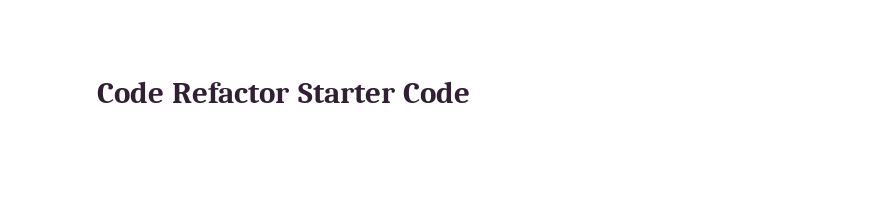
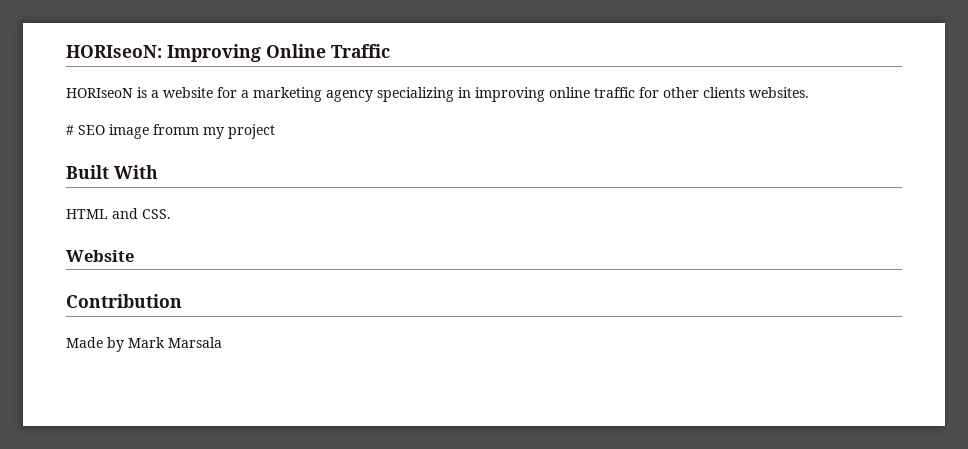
- Code Refactor Starter Code
+ HORIseoN: Improving Online Traffic
+ HORIseoN is a website for a marketing agency specializing in improving online traffic for other clients websites.
+ # SEO image fromm my project
+ Built With
+ HTML and CSS.
+ Website
+ Contribution
+ Made by Mark Marsala

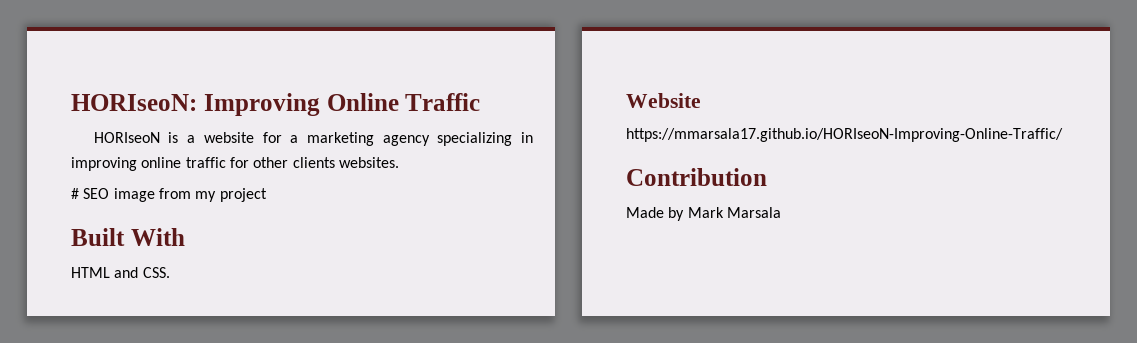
- # SEO image fromm my project
+ # SEO image from my project
+ https://mmarsala17.github.io/HORIseoN-Improving-Online-Traffic/

